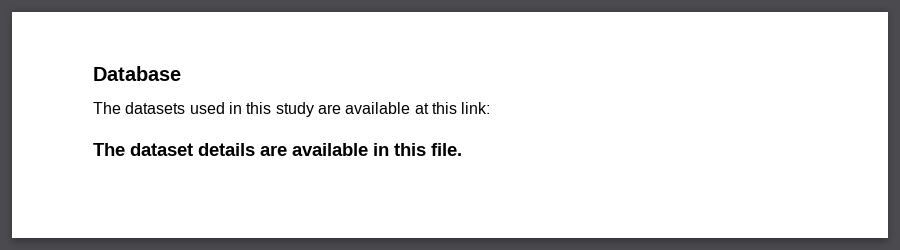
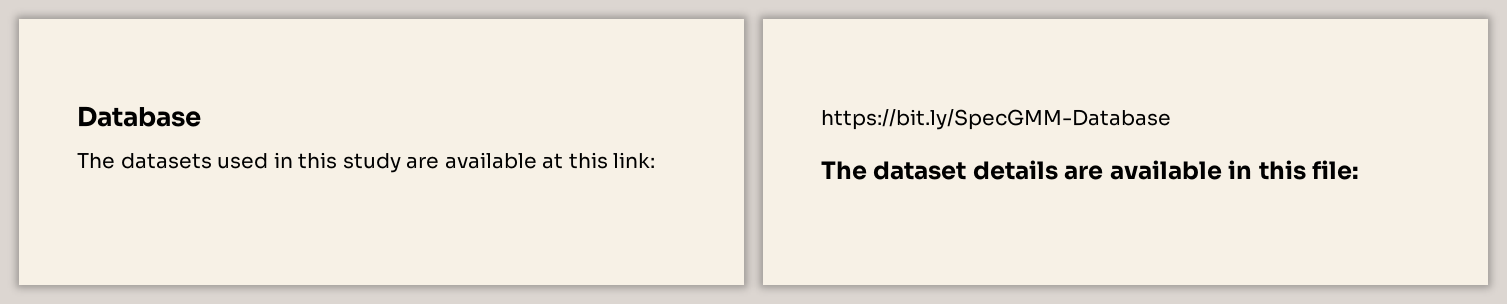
- The datasets used in this study are available at this link:
+ The datasets used in this study are available at this link: https://bit.ly/SpecGMM-Database
- The dataset details are available in this file.
+ The dataset details are available in this file:

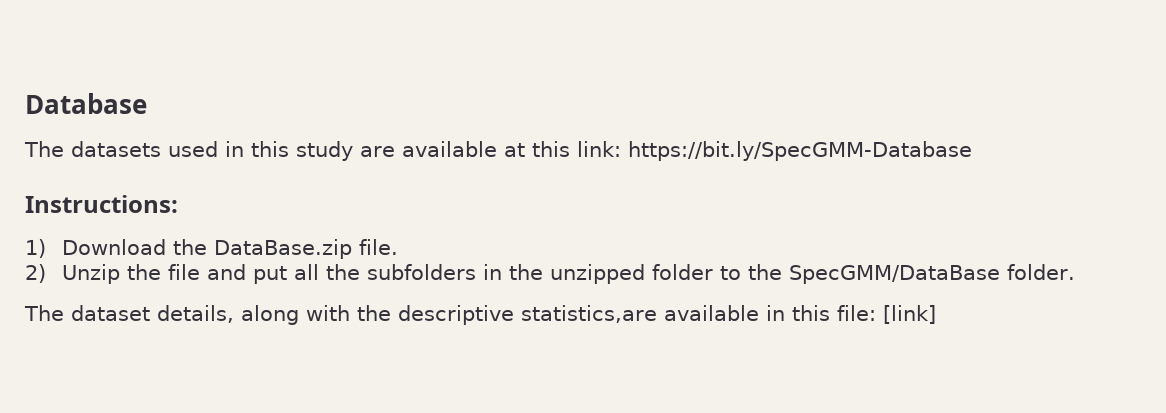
- The dataset details are available in this file:
+ Instructions:
+ 1) Download the DataBase.zip file.
+ 2) Unzip the file and put all the subfolders in the unzipped folder to the SpecGMM/DataBase folder.
+ The dataset details, along with the descriptive statistics,are available in this file: [link]

